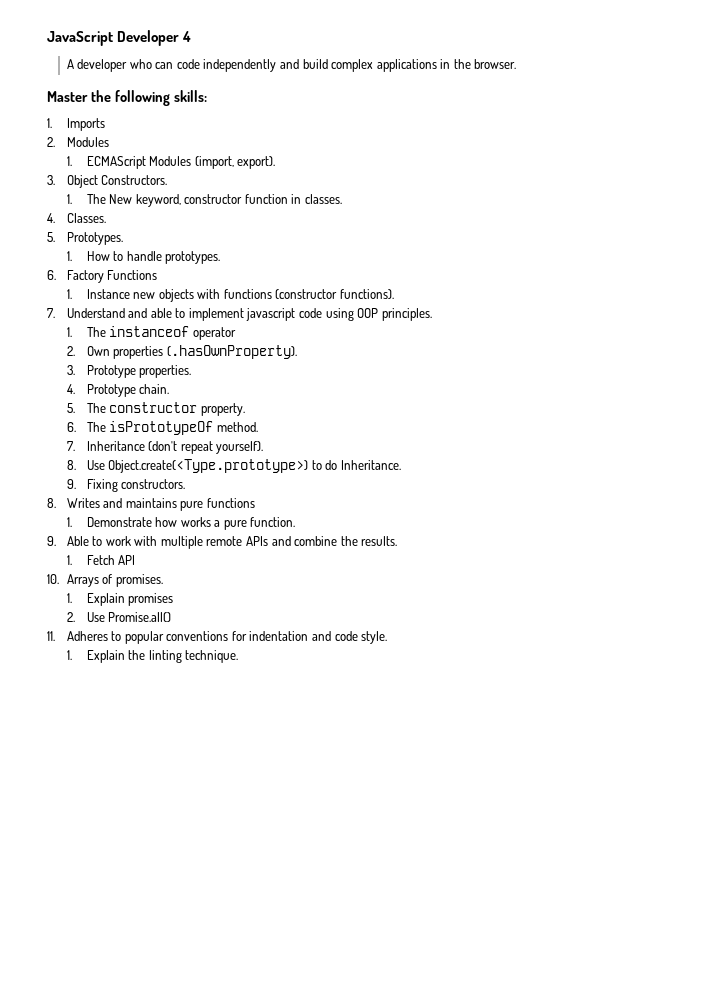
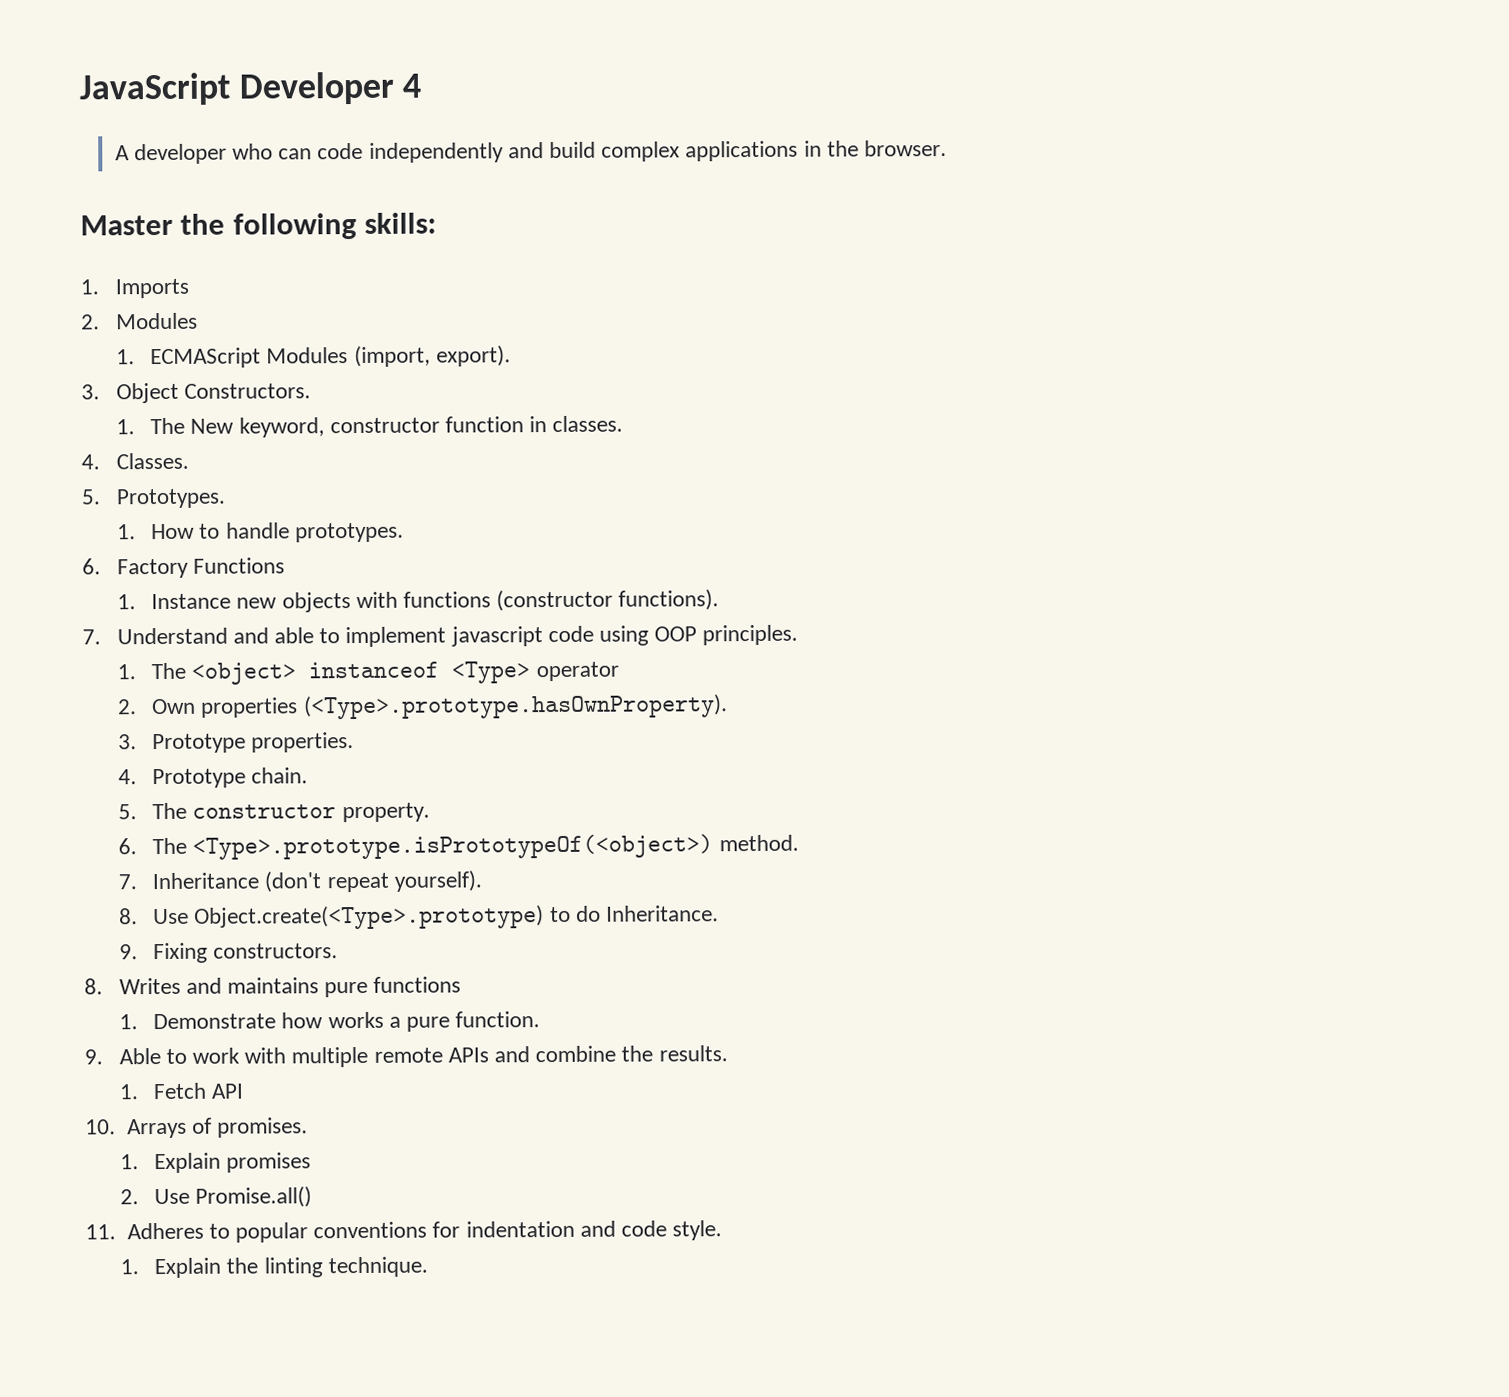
- 1. The instanceof operator
+ 1. The <object> instanceof <Type> operator
- 2. Own properties (.hasOwnProperty).
+ 2. Own properties (<Type>.prototype.hasOwnProperty).
- 6. The isPrototypeOf method.
+ 6. The <Type>.prototype.isPrototypeOf(<object>) method.
- 8. Use Object.create(<Type.prototype>) to do Inheritance.
+ 8. Use Object.create(<Type>.prototype) to do Inheritance.

